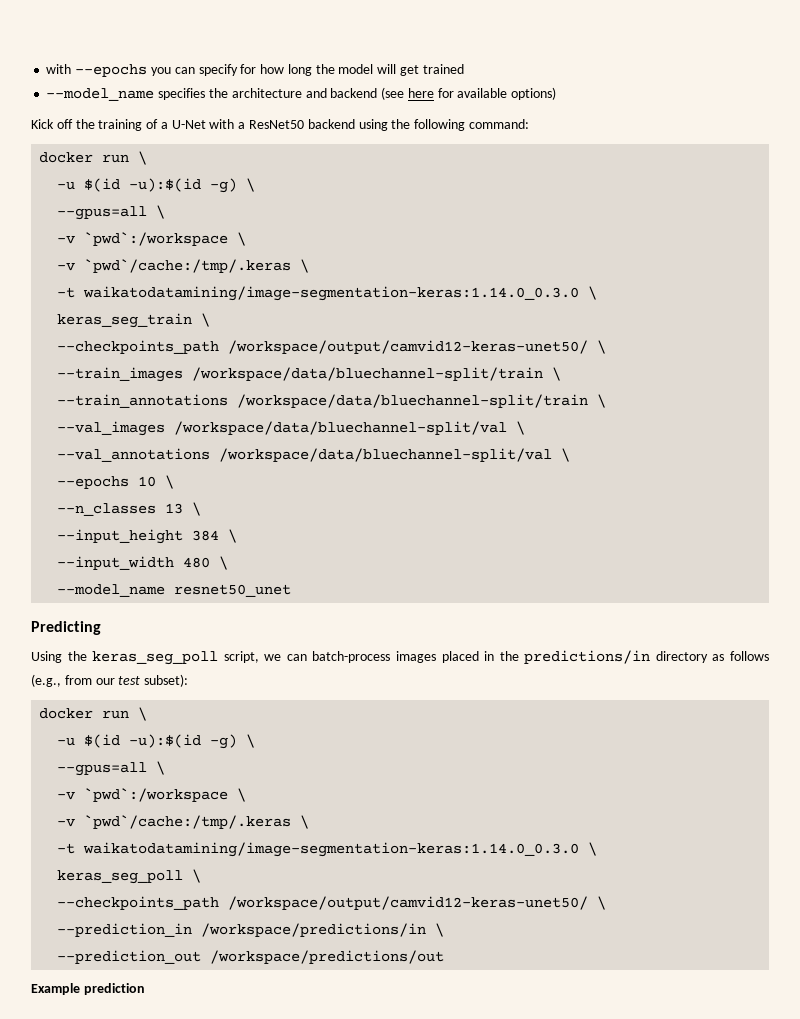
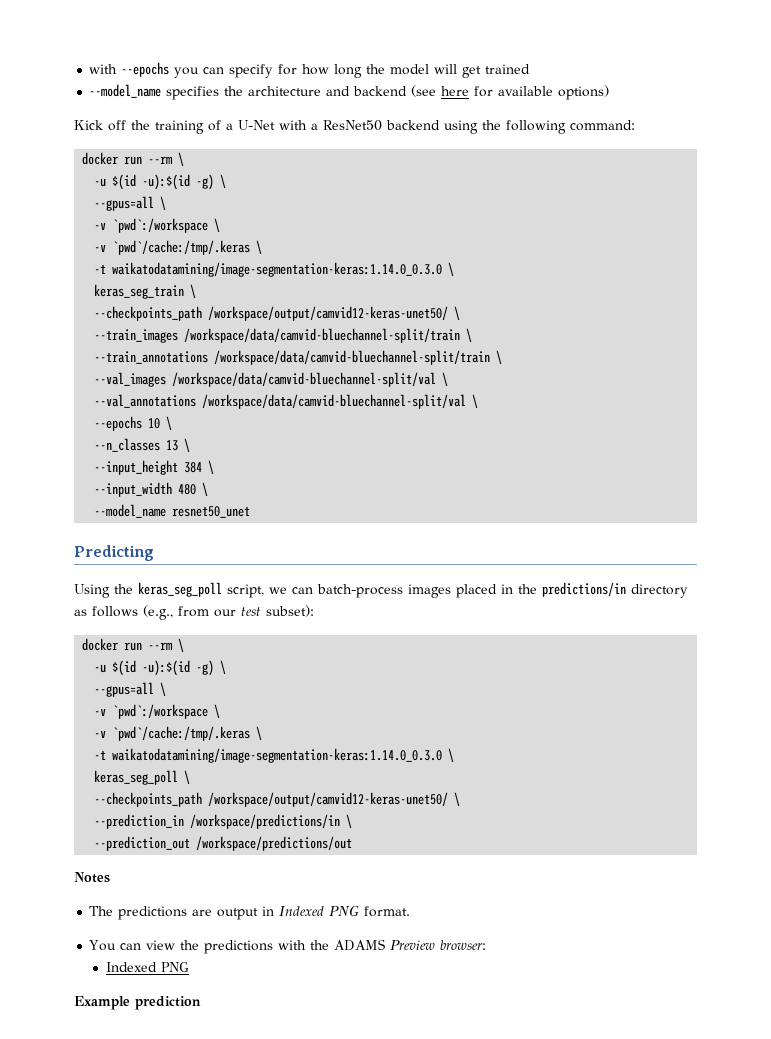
  Kick off the training of a U-Net with a ResNet50 backend using the following command:
- docker run \
+ docker run --rm \
- --train_images /workspace/data/bluechannel-split/train \
+ --train_images /workspace/data/camvid-bluechannel-split/train \
- --train_annotations /workspace/data/bluechannel-split/train \
+ --train_annotations /workspace/data/camvid-bluechannel-split/train \
- --val_images /workspace/data/bluechannel-split/val \
+ --val_images /workspace/data/camvid-bluechannel-split/val \
- --val_annotations /workspace/data/bluechannel-split/val \
+ --val_annotations /workspace/data/camvid-bluechannel-split/val \
  Using the keras_seg_poll script, we can batch-process images placed in the predictions/in directory as follows (e.g., from our test subset):
- docker run \
+ docker run --rm \
+ Notes
+ The predictions are output in Indexed PNG format.
+ You can view the predictions with the ADAMS Preview browser:
+ Indexed PNG

